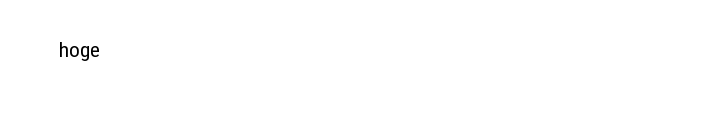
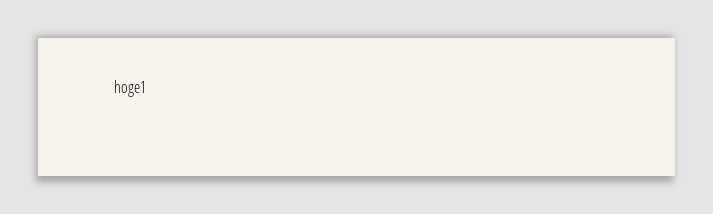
- hoge
+ hoge1

